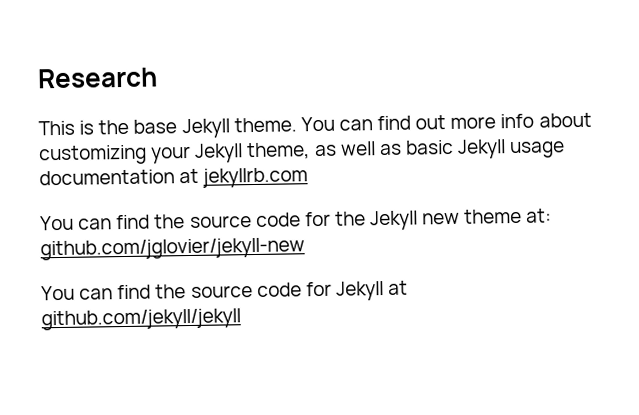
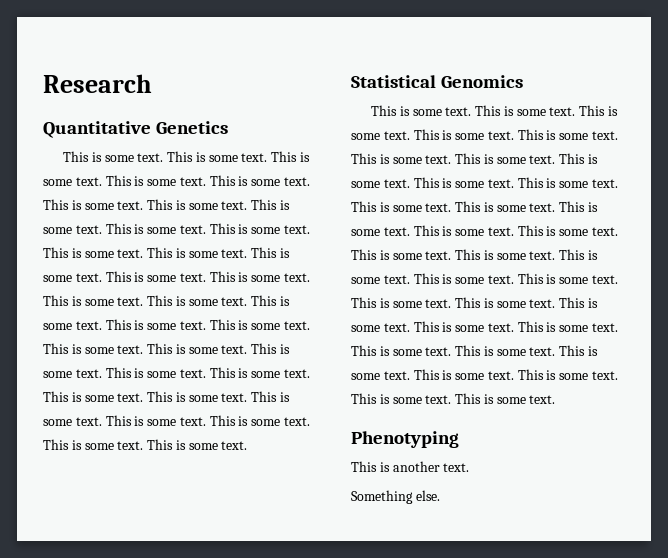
- This is the base Jekyll theme. You can find out more info about customizing your Jekyll theme, as well as basic Jekyll usage documentation at jekyllrb.com
- You can find the source code for the Jekyll new theme at: github.com/jglovier/jekyll-new
- You can find the source code for Jekyll at github.com/jekyll/jekyll
+ Quantitative Genetics
+ This is some text. This is some text. This is some text. This is some text. This is some text. This is some text. This is some text. This is some text. This is some text. This is some text. This is some text. This is some text. This is some text. This is some text. This is some text. This is some text. This is some text. This is some text. This is some text. This is some text. This is some text. This is some text. This is some text. This is some text. This is some text. This is some text. This is some text. This is some text. This is some text. This is some text. This is some text. This is some text.
+ Statistical Genomics
+ This is some text. This is some text. This is some text. This is some text. This is some text. This is some text. This is some text. This is some text. This is some text. This is some text. This is some text. This is some text. This is some text. This is some text. This is some text. This is some text. This is some text. This is some text. This is some text. This is some text. This is some text. This is some text. This is some text. This is some text. This is some text. This is some text. This is some text. This is some text. This is some text. This is some text. This is some text. This is some text.
+ Phenotyping
+ This is another text.
+ Something else.

